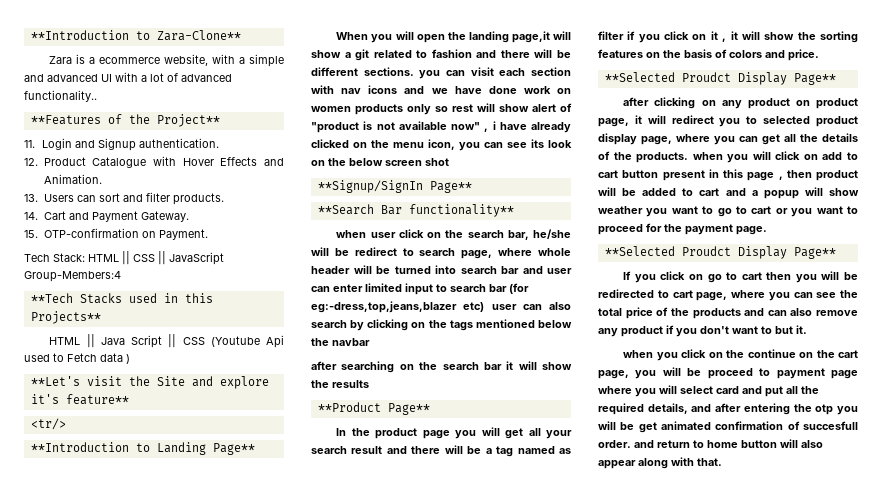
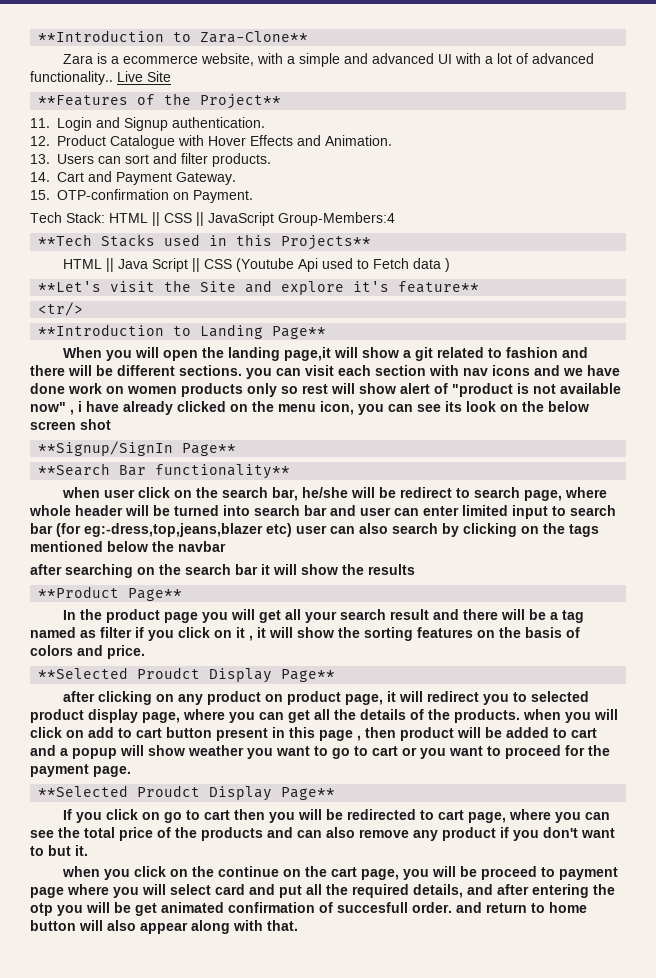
+ Live Site

